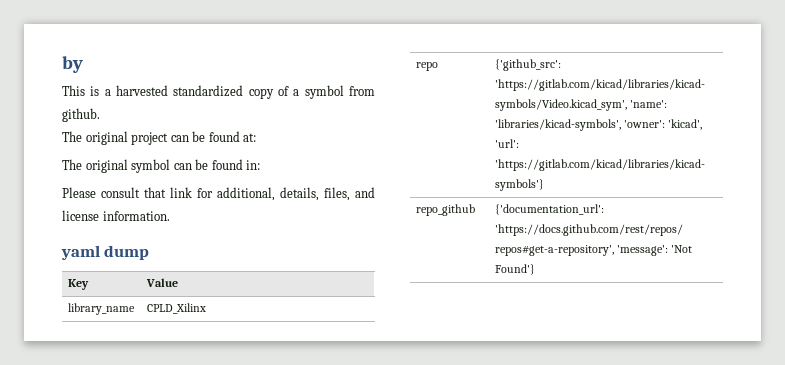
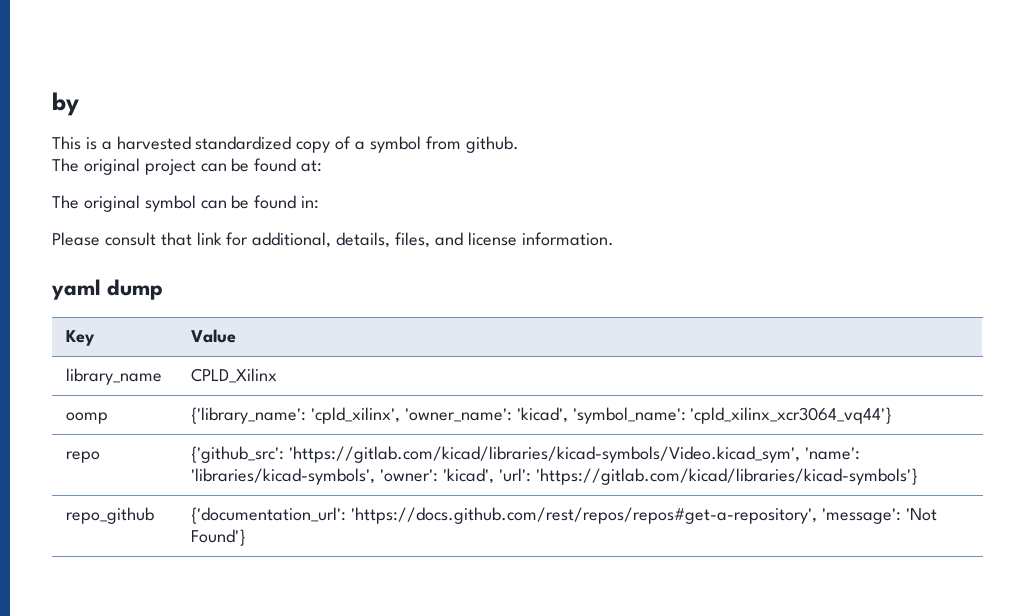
+ oomp | {'library_name': 'cpld_xilinx', 'owner_name': 'kicad', 'symbol_name': 'cpld_xilinx_xcr3064_vq44'}

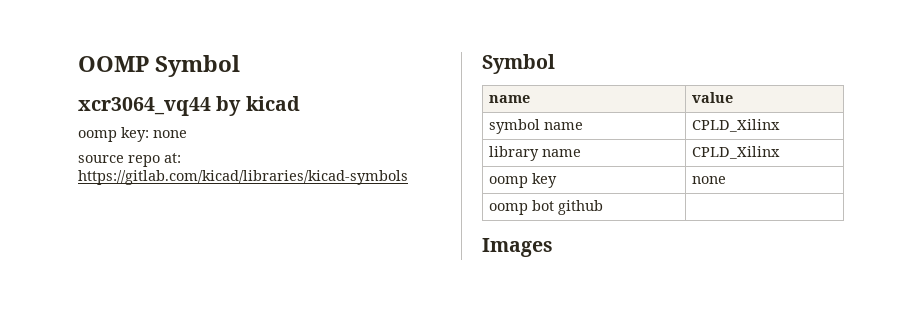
- by
- This is a harvested standardized copy of a symbol from github.
- The original project can be found at:
- The original symbol can be found in:
- Please consult that link for additional, details, files, and license information.
- yaml dump
- Key | Value
- library_name | CPLD_Xilinx
- oomp | {'library_name': 'cpld_xilinx', 'owner_name': 'kicad', 'symbol_name': 'cpld_xilinx_xcr3064_vq44'}
- repo | {'github_src': 'https://gitlab.com/kicad/libraries/kicad-symbols/Video.kicad_sym', 'name': 'libraries/kicad-symbols', 'owner': 'kicad', 'url': 'https://gitlab.com/kicad/libraries/kicad-symbols'}
- repo_github | {'documentation_url': 'https://docs.github.com/rest/repos/repos#get-a-repository', 'message': 'Not Found'}
+ OOMP Symbol
+ xcr3064_vq44 by kicad
+ oomp key: none
+ source repo at: https://gitlab.com/kicad/libraries/kicad-symbols
+ Symbol
+ name | value
+ symbol name | CPLD_Xilinx
+ library name | CPLD_Xilinx
+ oomp key | none
+ oomp bot github |
+ Images

